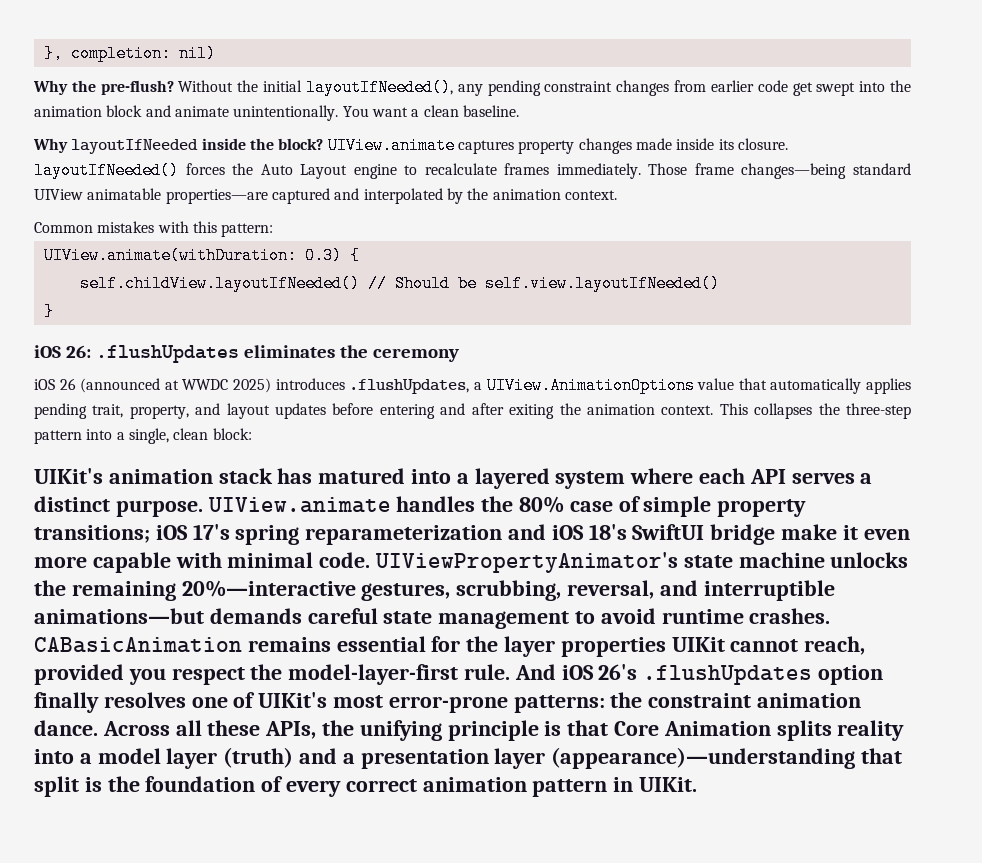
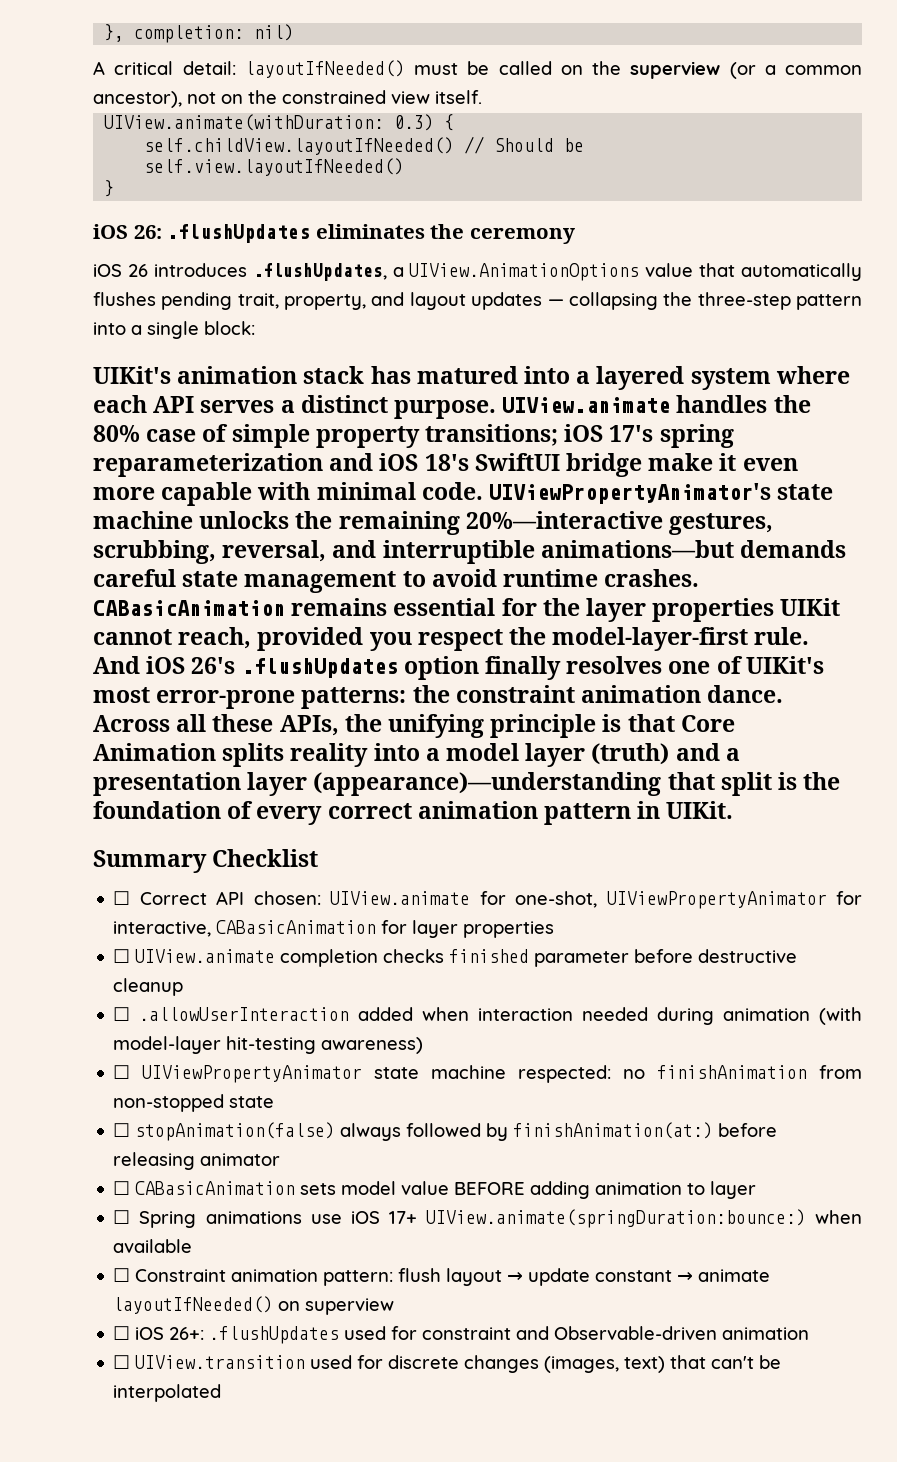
- Why the pre-flush? Without the initial layoutIfNeeded(), any pending constraint changes from earlier code get swept into the animation block and animate unintentionally. You want a clean baseline.
- Why layoutIfNeeded inside the block? UIView.animate captures property changes made inside its closure. layoutIfNeeded() forces the Auto Layout engine to recalculate frames immediately. Those frame changes—being standard UIView animatable properties—are captured and interpolated by the animation context.
- Common mistakes with this pattern:
+ A critical detail: layoutIfNeeded() must be called on the superview (or a common ancestor), not on the constrained view itself.
- iOS 26 (announced at WWDC 2025) introduces .flushUpdates, a UIView.AnimationOptions value that automatically applies pending trait, property, and layout updates before entering and after exiting the animation context. This collapses the three-step pattern into a single, clean block:
+ iOS 26 introduces .flushUpdates, a UIView.AnimationOptions value that automatically flushes pending trait, property, and layout updates — collapsing the three-step pattern into a single block:
+ Summary Checklist
+ ☐ Correct API chosen: UIView.animate for one-shot, UIViewPropertyAnimator for interactive, CABasicAnimation for layer properties
+ ☐ UIView.animate completion checks finished parameter before destructive cleanup
+ ☐ .allowUserInteraction added when interaction needed during animation (with model-layer hit-testing awareness)
+ ☐ UIViewPropertyAnimator state machine respected: no finishAnimation from non-stopped state
+ ☐ stopAnimation(false) always followed by finishAnimation(at:) before releasing animator
+ ☐ CABasicAnimation sets model value BEFORE adding animation to layer
+ ☐ Spring animations use iOS 17+ UIView.animate(springDuration:bounce:) when available
+ ☐ Constraint animation pattern: flush layout → update constant → animate layoutIfNeeded() on superview
+ ☐ iOS 26+: .flushUpdates used for constraint and Observable-driven animation
+ ☐ UIView.transition used for discrete changes (images, text) that can't be interpolated

